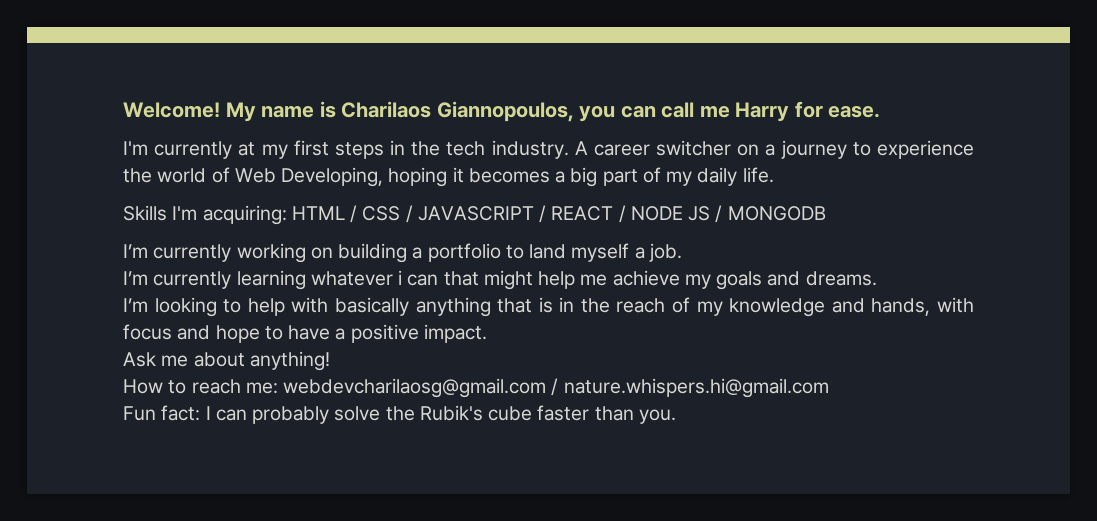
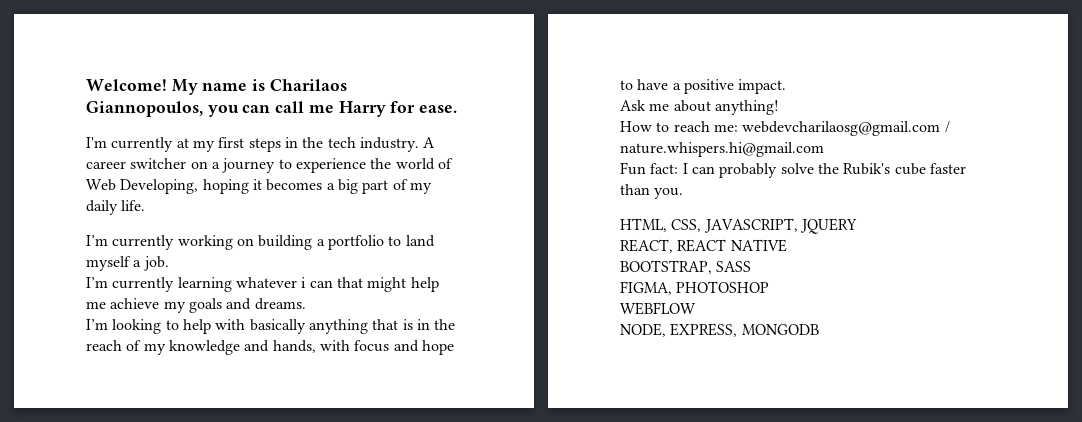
- Skills I'm acquiring: HTML / CSS / JAVASCRIPT / REACT / NODE JS / MONGODB
+ HTML, CSS, JAVASCRIPT, JQUERY
+ REACT, REACT NATIVE
+ BOOTSTRAP, SASS
+ FIGMA, PHOTOSHOP
+ WEBFLOW
+ NODE, EXPRESS, MONGODB

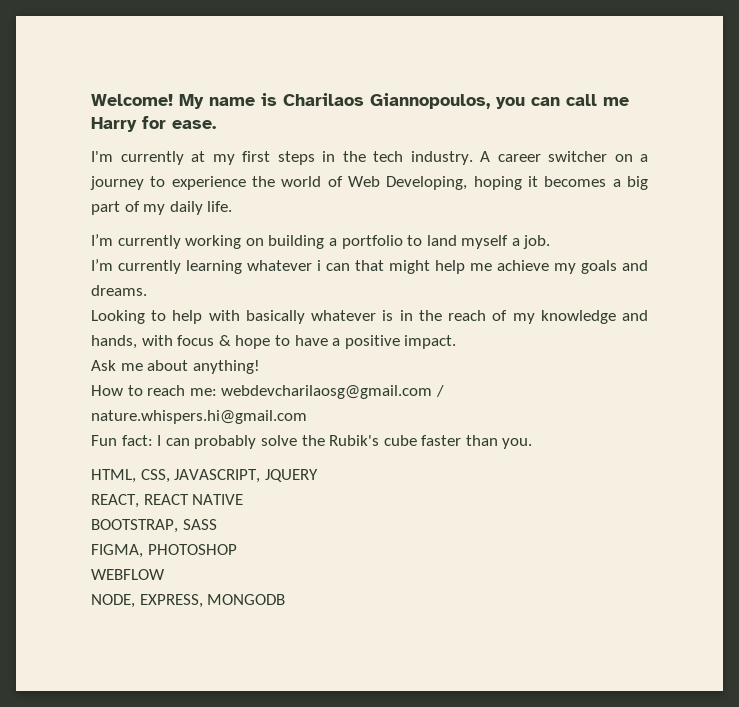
- I’m looking to help with basically anything that is in the reach of my knowledge and hands, with focus and hope to have a positive impact.
+ Looking to help with basically whatever is in the reach of my knowledge and hands, with focus & hope to have a positive impact.

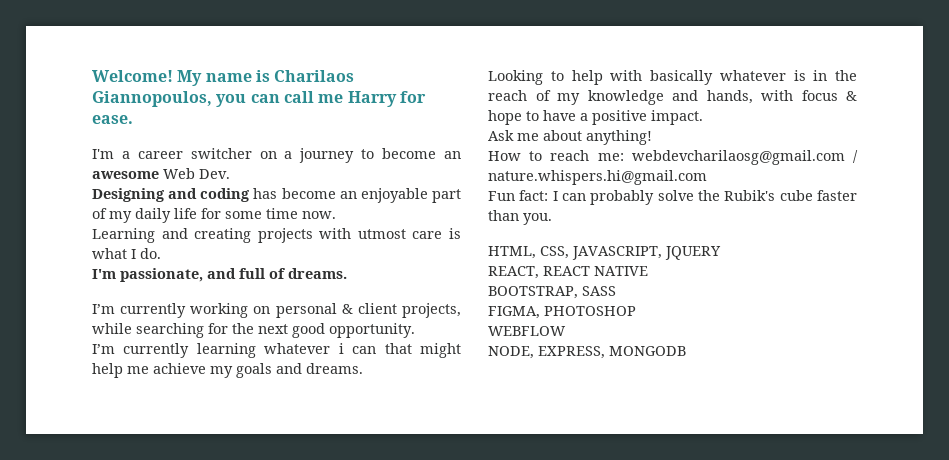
- I'm currently at my first steps in the tech industry. A career switcher on a journey to experience the world of Web Developing, hoping it becomes a big part of my daily life.
- I’m currently working on building a portfolio to land myself a job.
+ I'm a career switcher on a journey to become an awesome Web Dev.
+ Designing and coding has become an enjoyable part of my daily life for some time now.
+ Learning and creating projects with utmost care is what I do.
+ I'm passionate, and full of dreams.
+ I’m currently working on personal & client projects, while searching for the next good opportunity.

